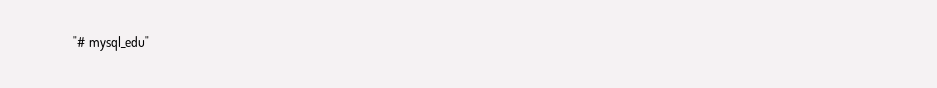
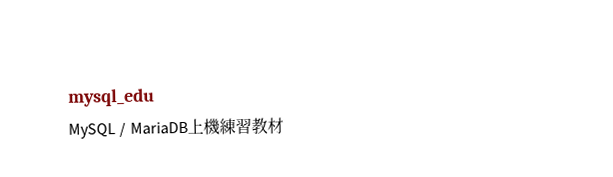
- "# mysql_edu"
+ mysql_edu
+ MySQL / MariaDB上機練習教材

